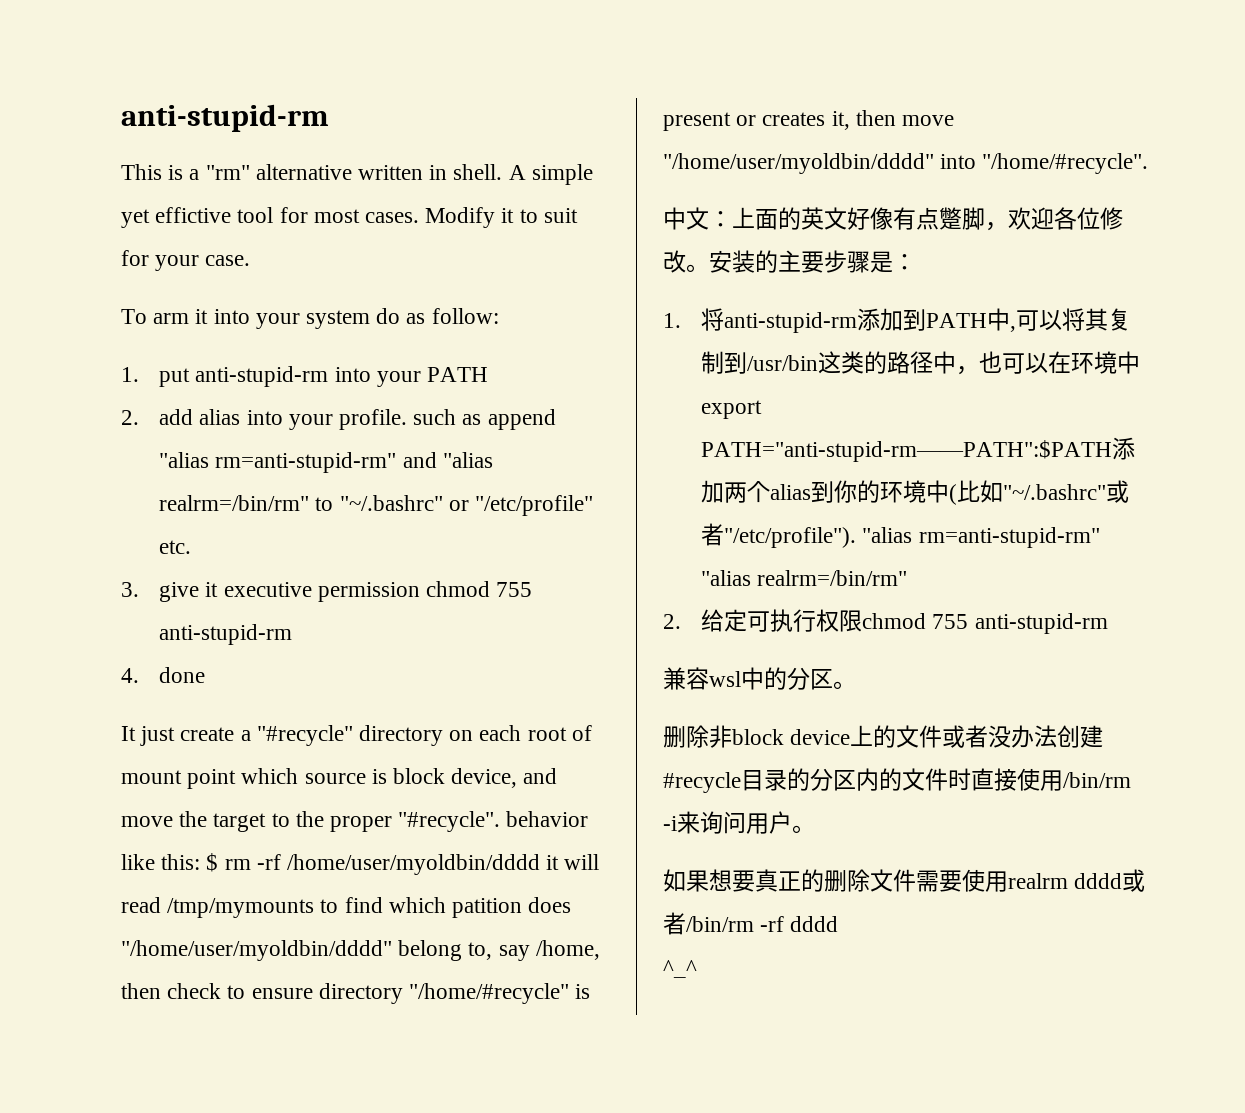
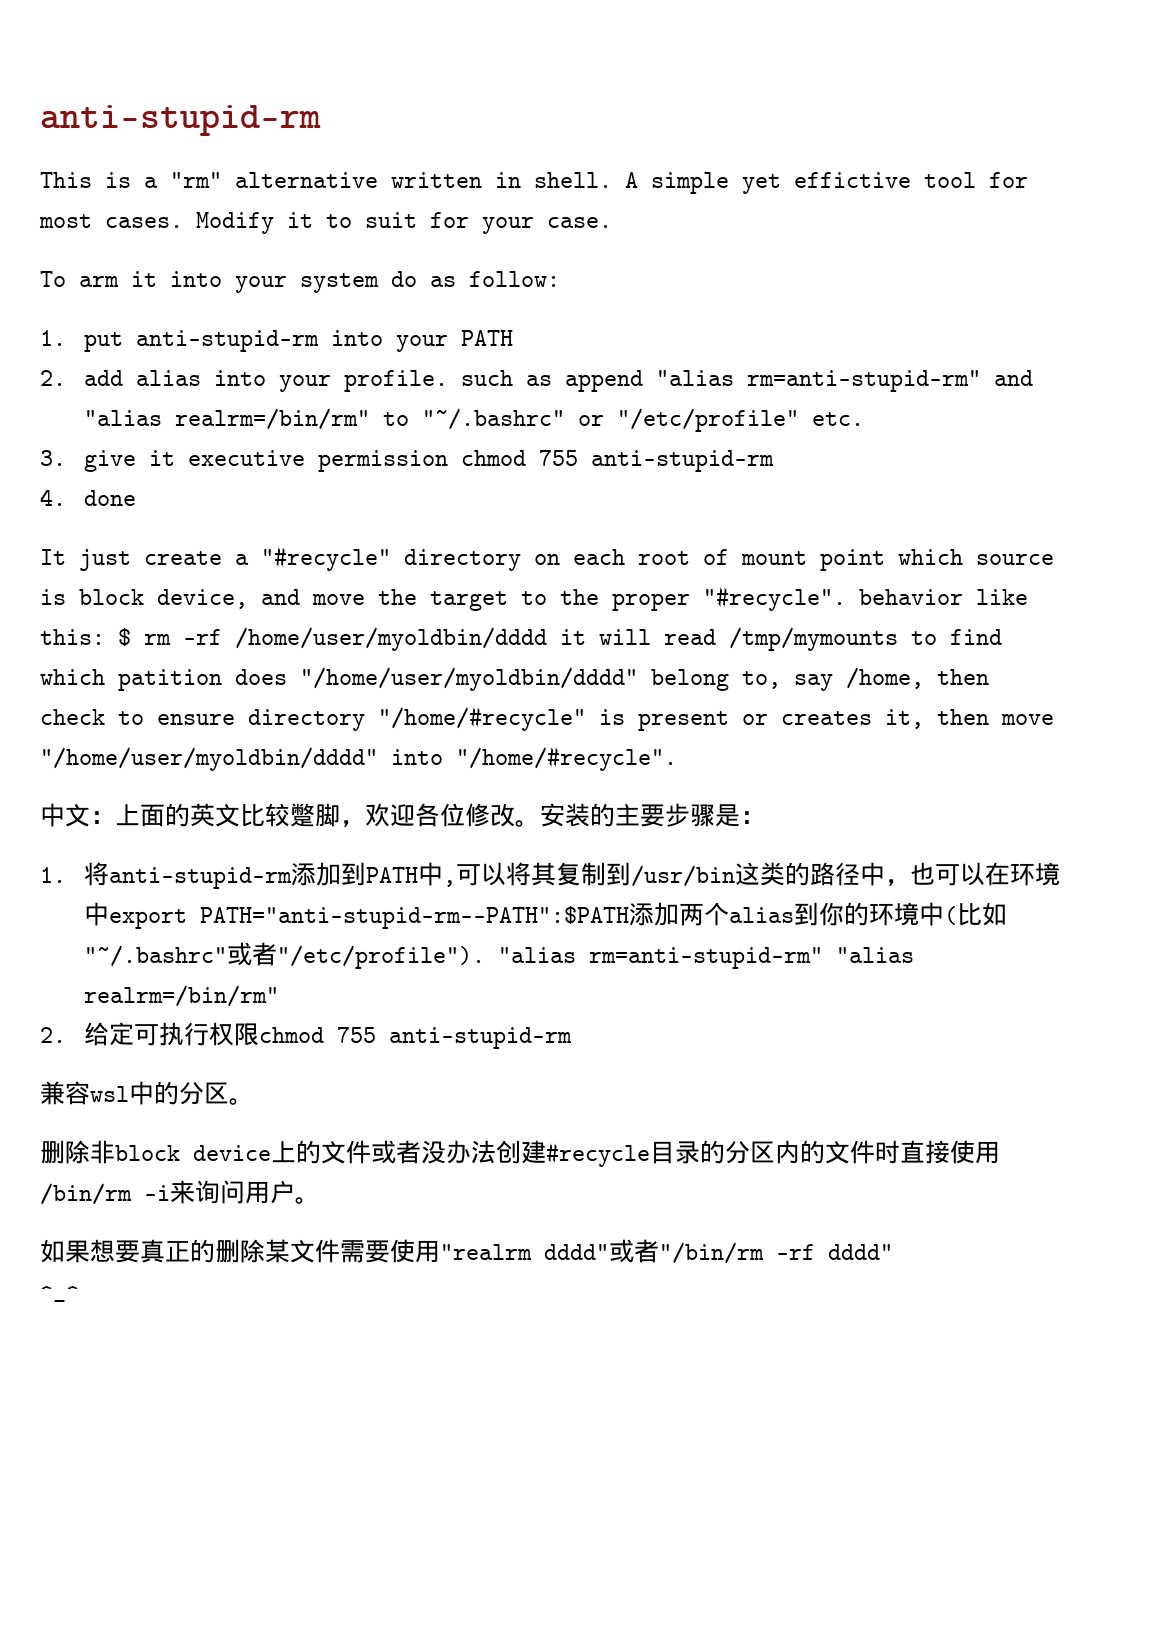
- 中文：上面的英文好像有点蹩脚，欢迎各位修改。
+ 中文：上面的英文比较蹩脚，欢迎各位修改。
- 如果想要真正的删除文件需要使用realrm dddd或者/bin/rm -rf dddd
+ 如果想要真正的删除某文件需要使用"realrm dddd"或者"/bin/rm -rf dddd"

